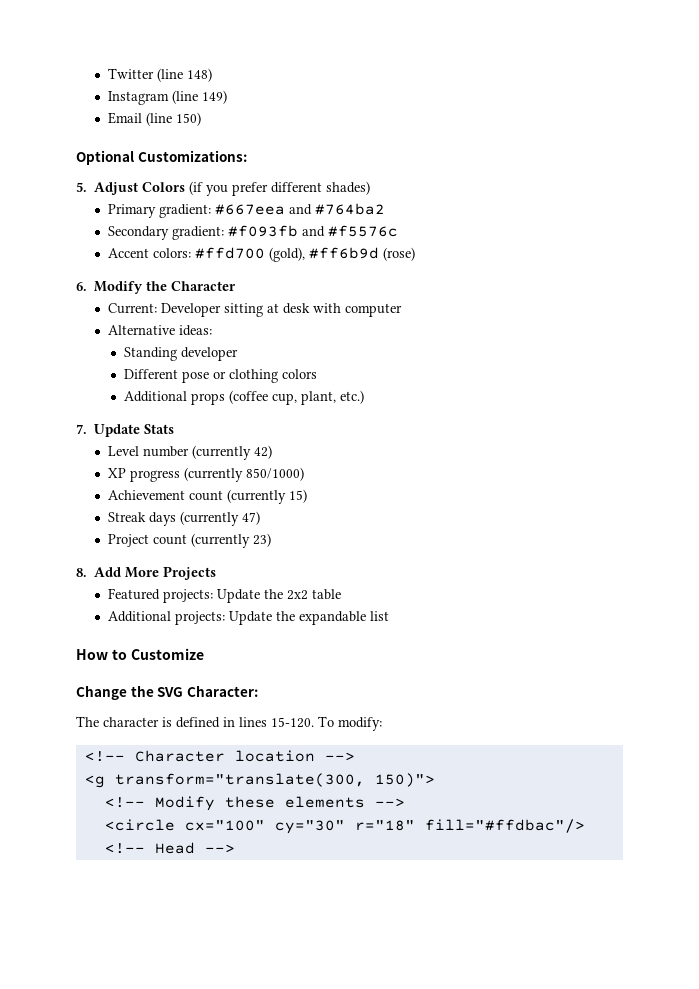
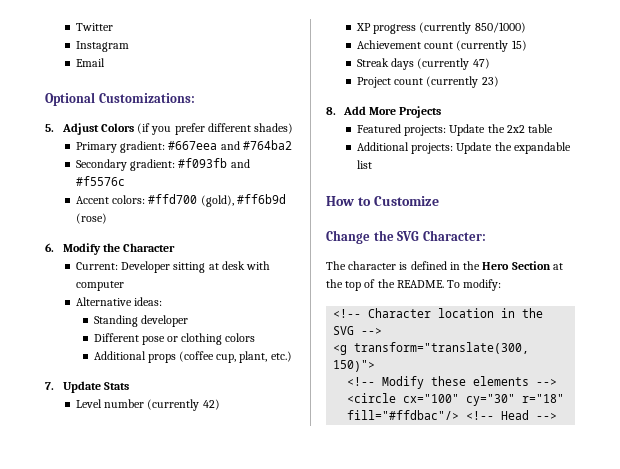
- Twitter (line 148)
+ Twitter
- Instagram (line 149)
+ Instagram
- Email (line 150)
+ Email
- The character is defined in lines 15-120.
+ The character is defined in the Hero Section at the top of the README.
- <!-- Character location -->
+ <!-- Character location in the SVG -->

